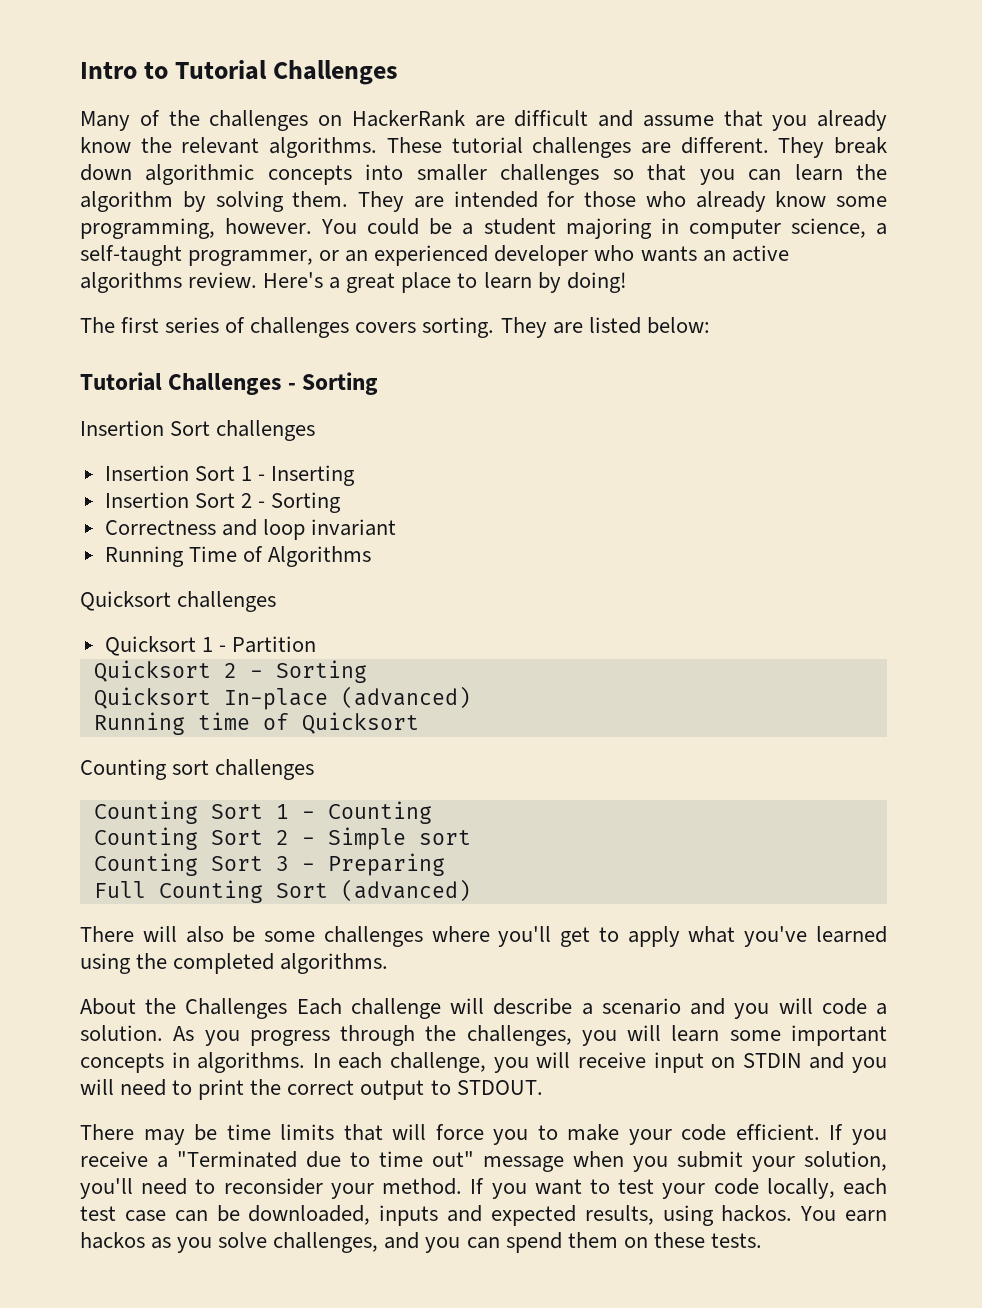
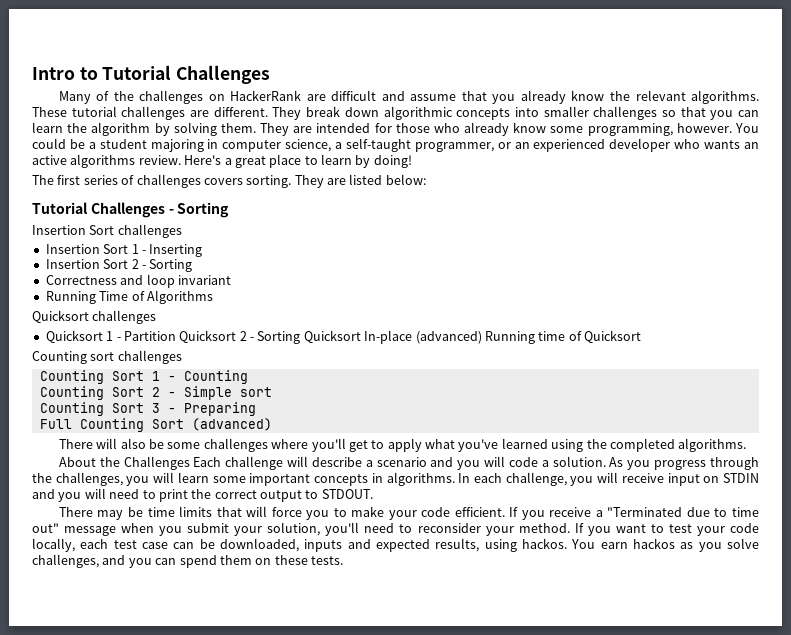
- Quicksort 1 - Partition
- Quicksort 2 - Sorting
- Quicksort In-place (advanced)
- Running time of Quicksort
+ Quicksort 1 - Partition Quicksort 2 - Sorting Quicksort In-place (advanced) Running time of Quicksort

